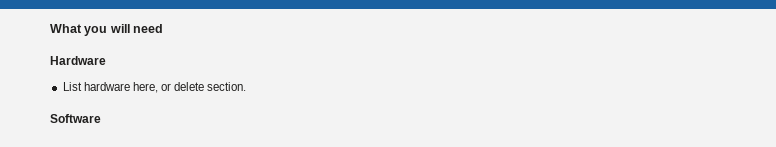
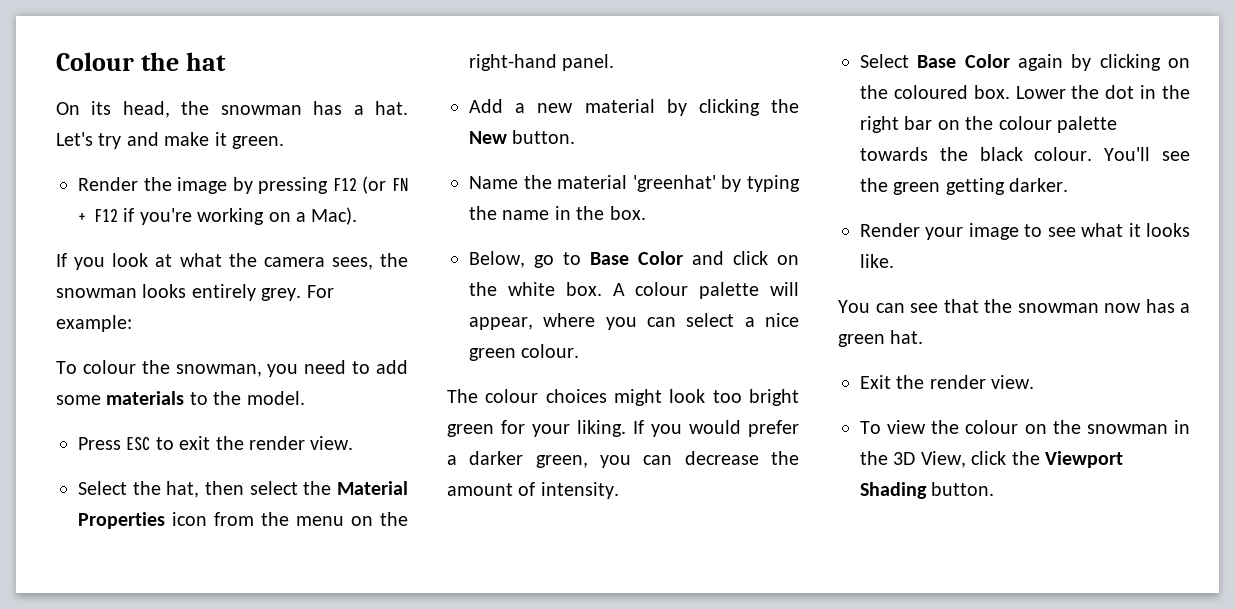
- What you will need
- Hardware
- List hardware here, or delete section.
- Software
+ Colour the hat
+ On its head, the snowman has a hat. Let's try and make it green.
+ Render the image by pressing F12 (or FN + F12 if you're working on a Mac).
+ If you look at what the camera sees, the snowman looks entirely grey. For example:
+ To colour the snowman, you need to add some materials to the model.
+ Press ESC to exit the render view.
+ Select the hat, then select the Material Properties icon from the menu on the right-hand panel.
+ Add a new material by clicking the New button.
+ Name the material 'greenhat' by typing the name in the box.
+ Below, go to Base Color and click on the white box. A colour palette will appear, where you can select a nice green colour.
+ The colour choices might look too bright green for your liking. If you would prefer a darker green, you can decrease the amount of intensity.
+ Select Base Color again by clicking on the coloured box. Lower the dot in the right bar on the colour palette towards the black colour. You'll see the green getting darker.
+ Render your image to see what it looks like.
+ You can see that the snowman now has a green hat.
+ Exit the render view.
+ To view the colour on the snowman in the 3D View, click the Viewport Shading button.

